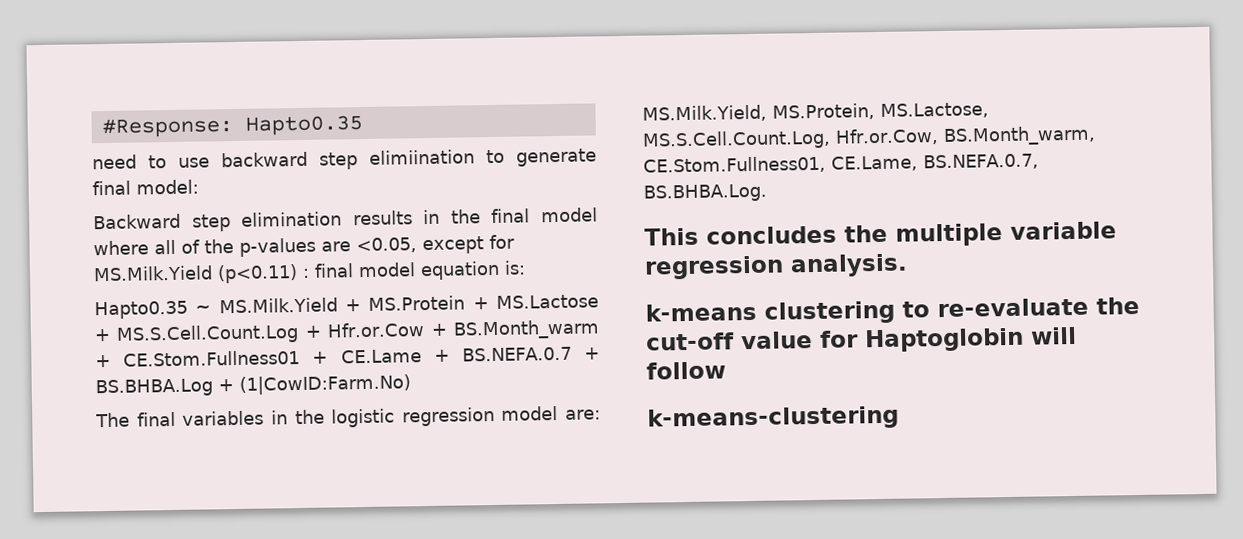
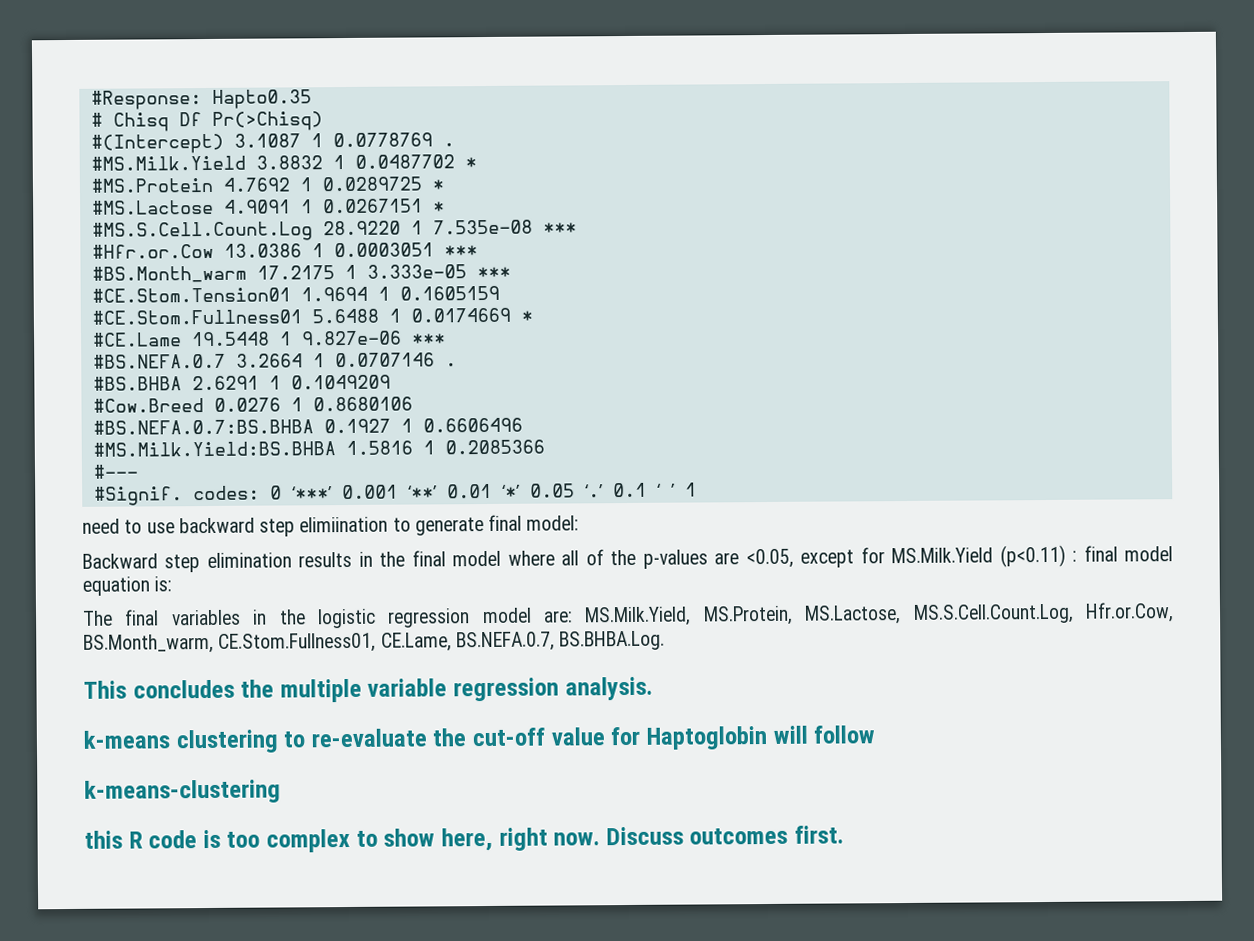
+ # Chisq Df Pr(>Chisq)
+ #(Intercept) 3.1087 1 0.0778769 .
+ #MS.Milk.Yield 3.8832 1 0.0487702 *
+ #MS.Protein 4.7692 1 0.0289725 *
+ #MS.Lactose 4.9091 1 0.0267151 *
+ #MS.S.Cell.Count.Log 28.9220 1 7.535e-08 ***
+ #Hfr.or.Cow 13.0386 1 0.0003051 ***
+ #BS.Month_warm 17.2175 1 3.333e-05 ***
+ #CE.Stom.Tension01 1.9694 1 0.1605159
+ #CE.Stom.Fullness01 5.6488 1 0.0174669 *
+ #CE.Lame 19.5448 1 9.827e-06 ***
+ #BS.NEFA.0.7 3.2664 1 0.0707146 .
+ #BS.BHBA 2.6291 1 0.1049209
+ #Cow.Breed 0.0276 1 0.8680106
+ #BS.NEFA.0.7:BS.BHBA 0.1927 1 0.6606496
+ #MS.Milk.Yield:BS.BHBA 1.5816 1 0.2085366
+ #---
+ #Signif. codes: 0 ‘***’ 0.001 ‘**’ 0.01 ‘*’ 0.05 ‘.’ 0.1 ‘ ’ 1
- Hapto0.35 ~ MS.Milk.Yield + MS.Protein + MS.Lactose + MS.S.Cell.Count.Log + Hfr.or.Cow + BS.Month_warm + CE.Stom.Fullness01 + CE.Lame + BS.NEFA.0.7 + BS.BHBA.Log + (1|CowID:Farm.No)
+ this R code is too complex to show here, right now. Discuss outcomes first.

